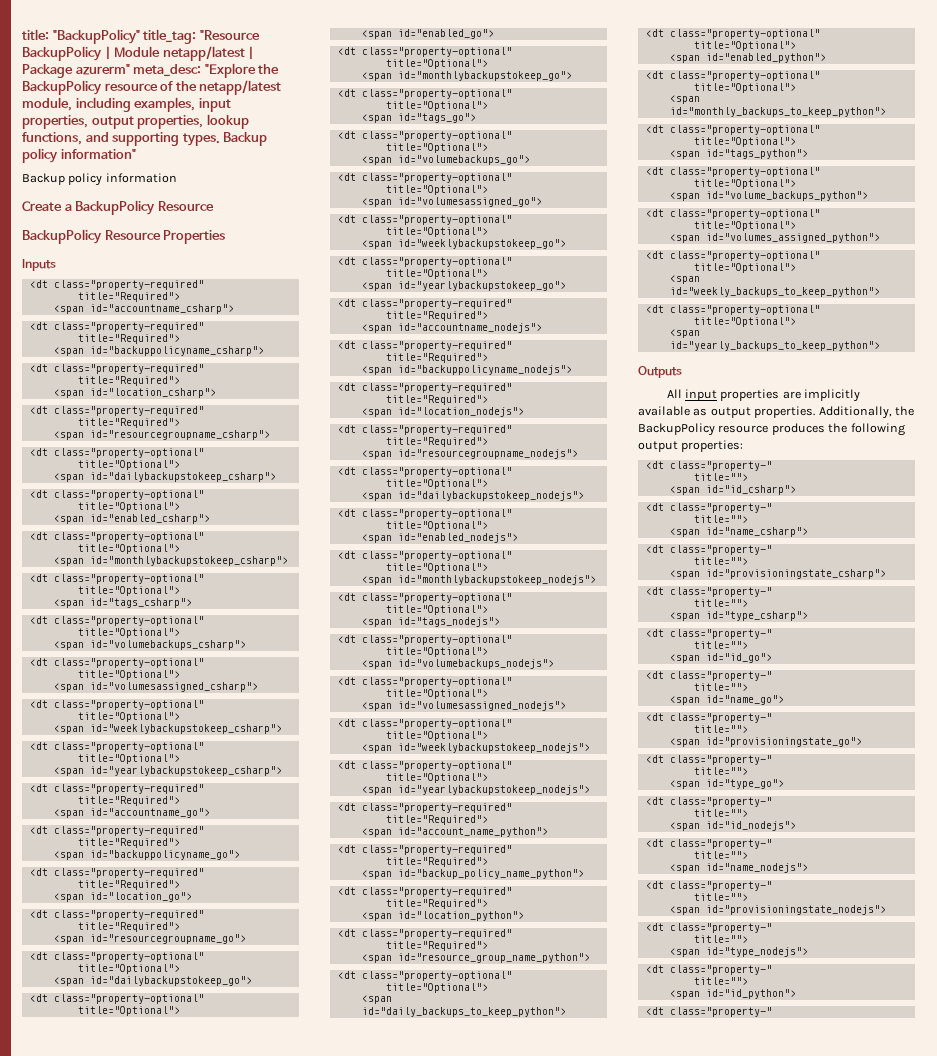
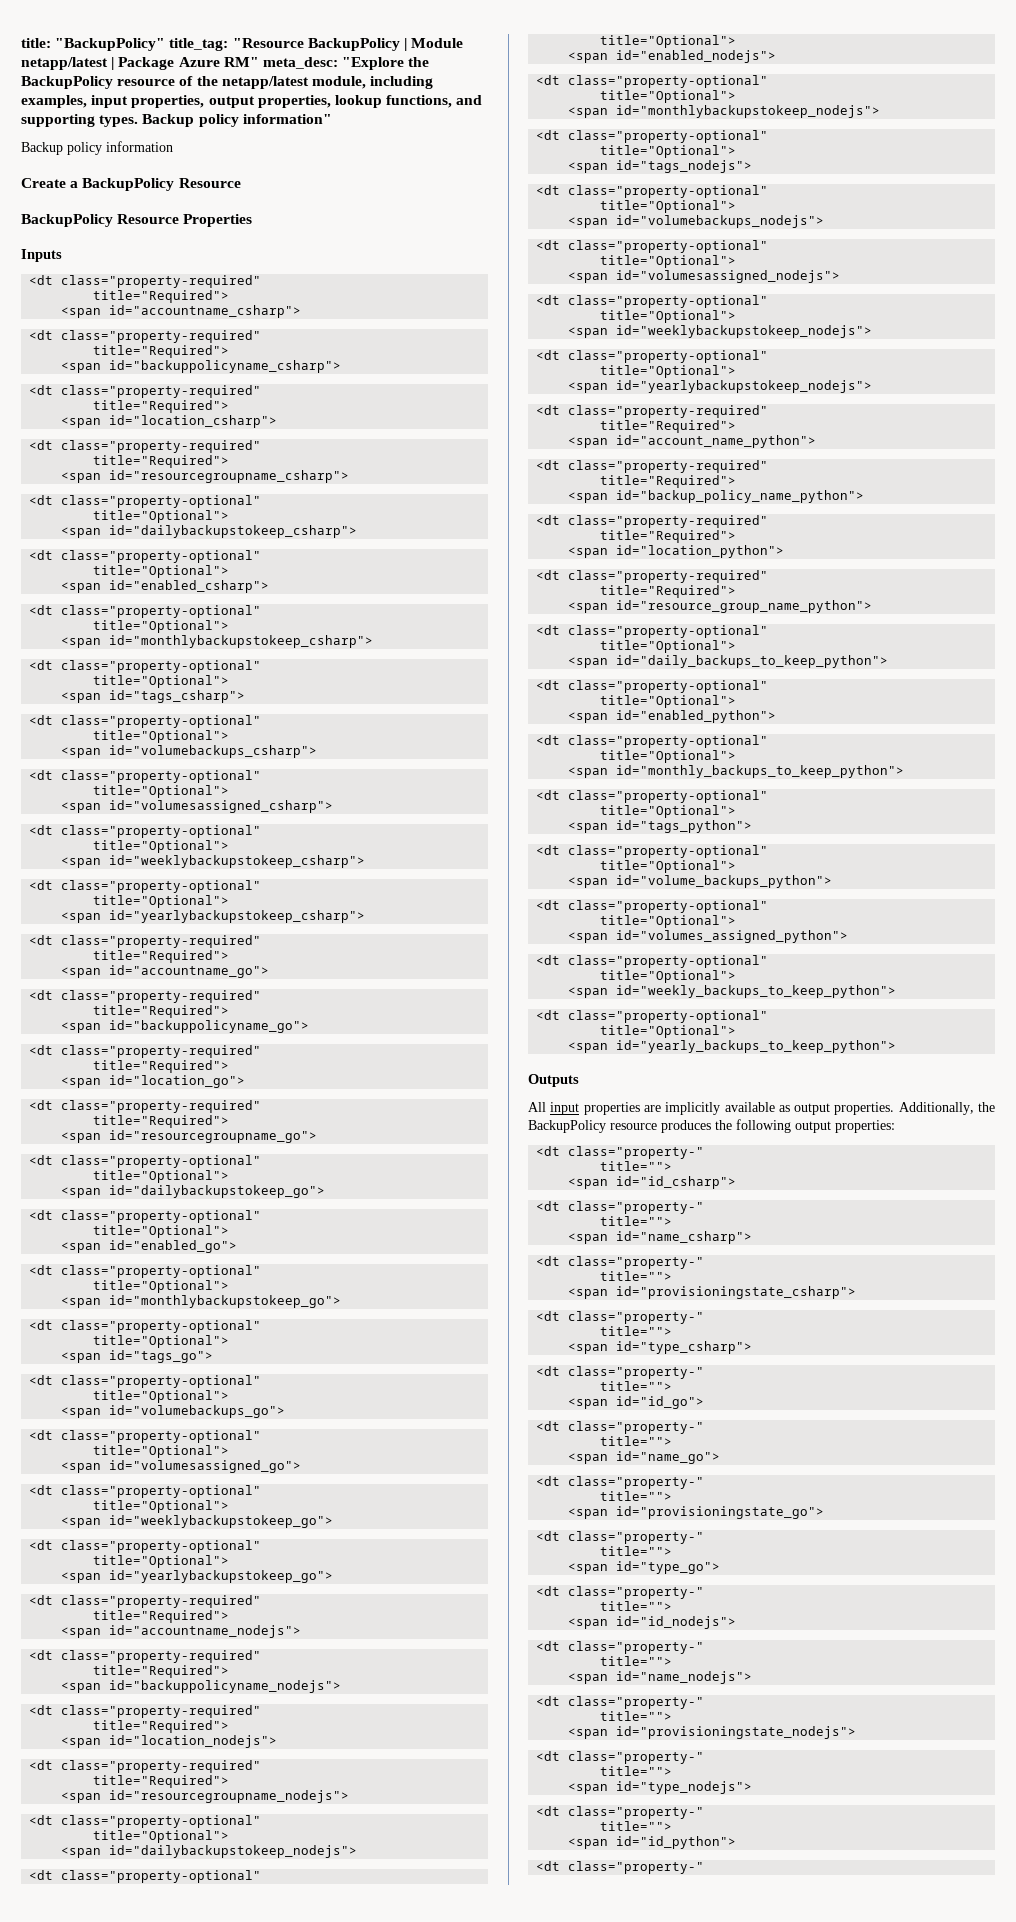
- title: "BackupPolicy" title_tag: "Resource BackupPolicy | Module netapp/latest | Package azurerm" meta_desc: "Explore the BackupPolicy resource of the netapp/latest module, including examples, input properties, output properties, lookup functions, and supporting types.
+ title: "BackupPolicy" title_tag: "Resource BackupPolicy | Module netapp/latest | Package Azure RM" meta_desc: "Explore the BackupPolicy resource of the netapp/latest module, including examples, input properties, output properties, lookup functions, and supporting types.

